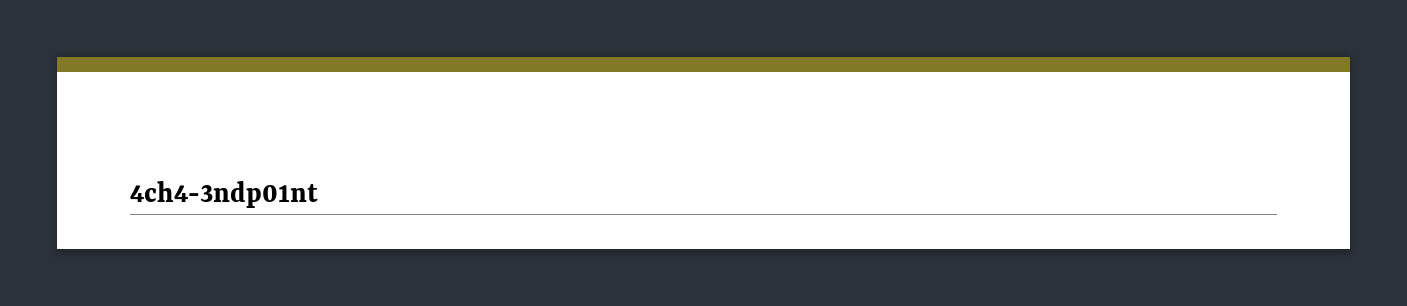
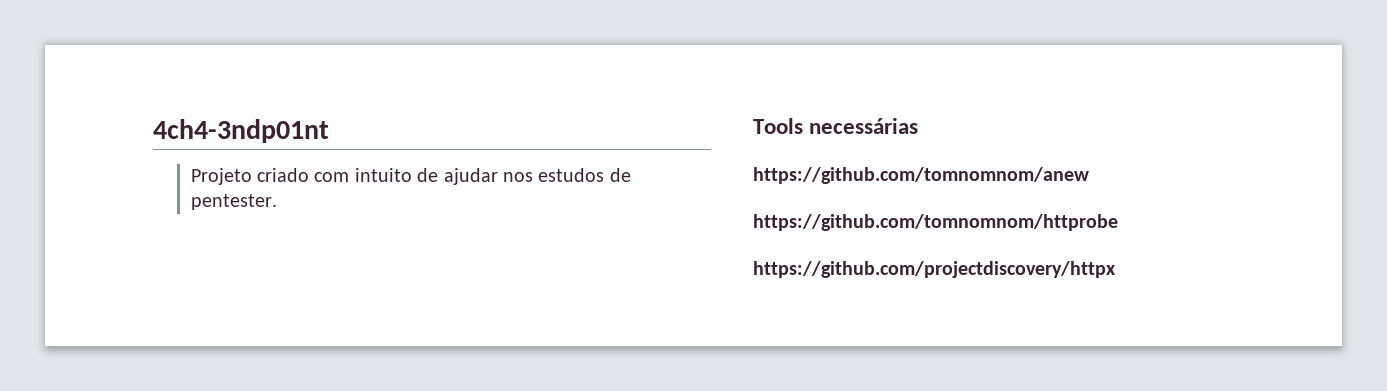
+ Projeto criado com intuito de ajudar nos estudos de pentester.
+ Tools necessárias
+ https://github.com/tomnomnom/anew
+ https://github.com/tomnomnom/httprobe
+ https://github.com/projectdiscovery/httpx

